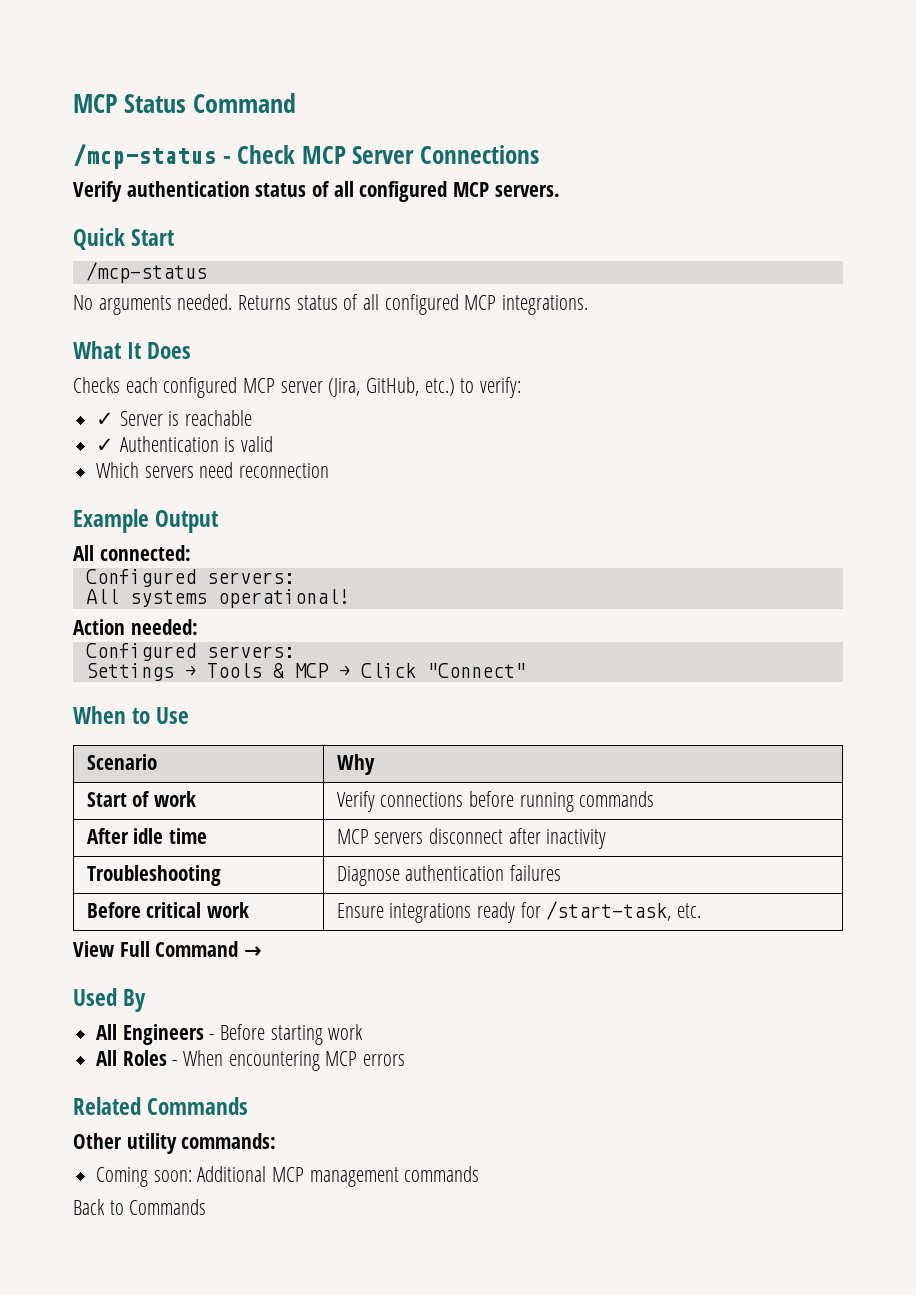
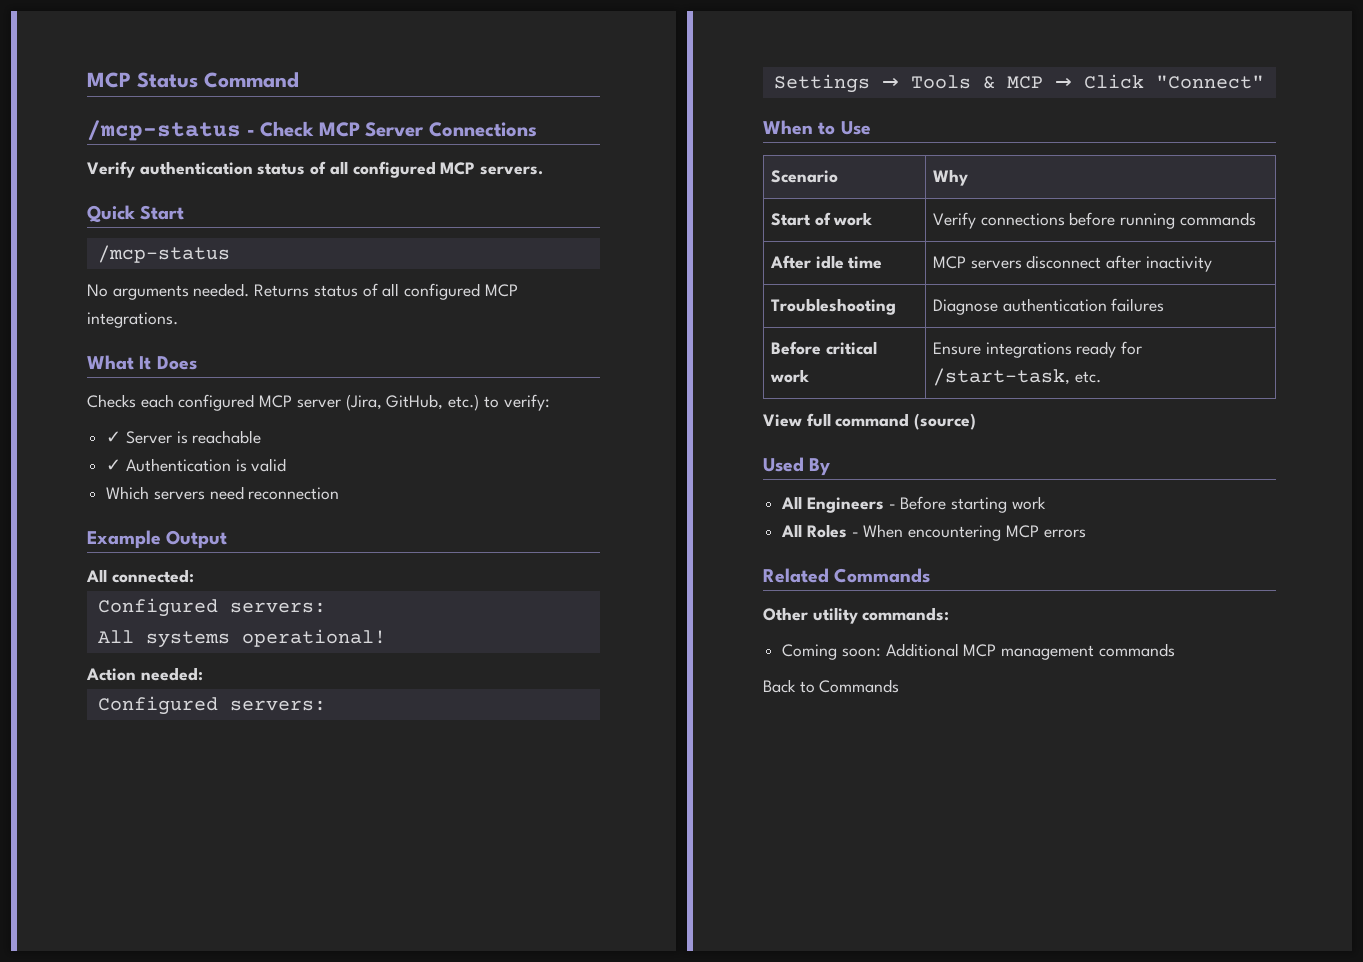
- View Full Command →
+ View full command (source)

